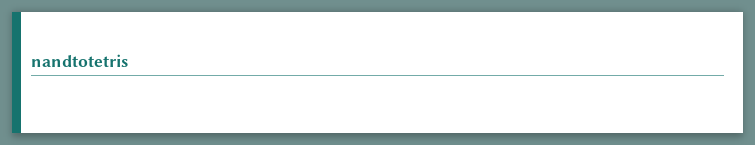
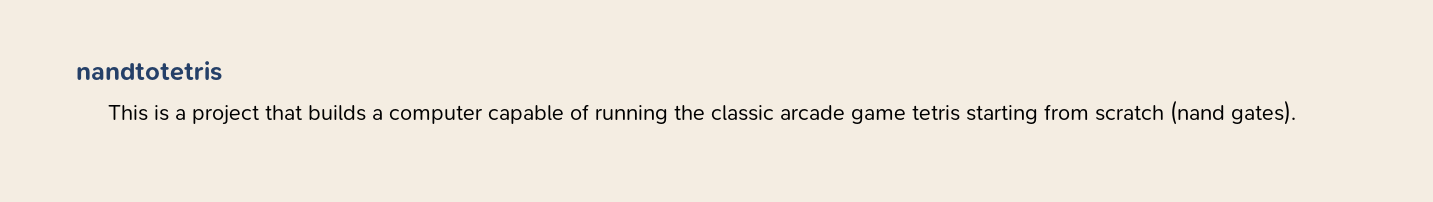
+ This is a project that builds a computer capable of running the classic arcade game tetris starting from scratch (nand gates).

